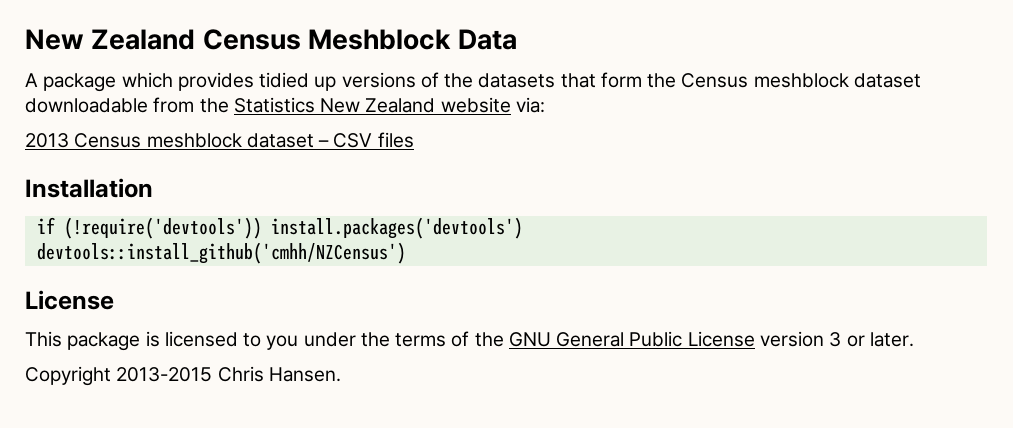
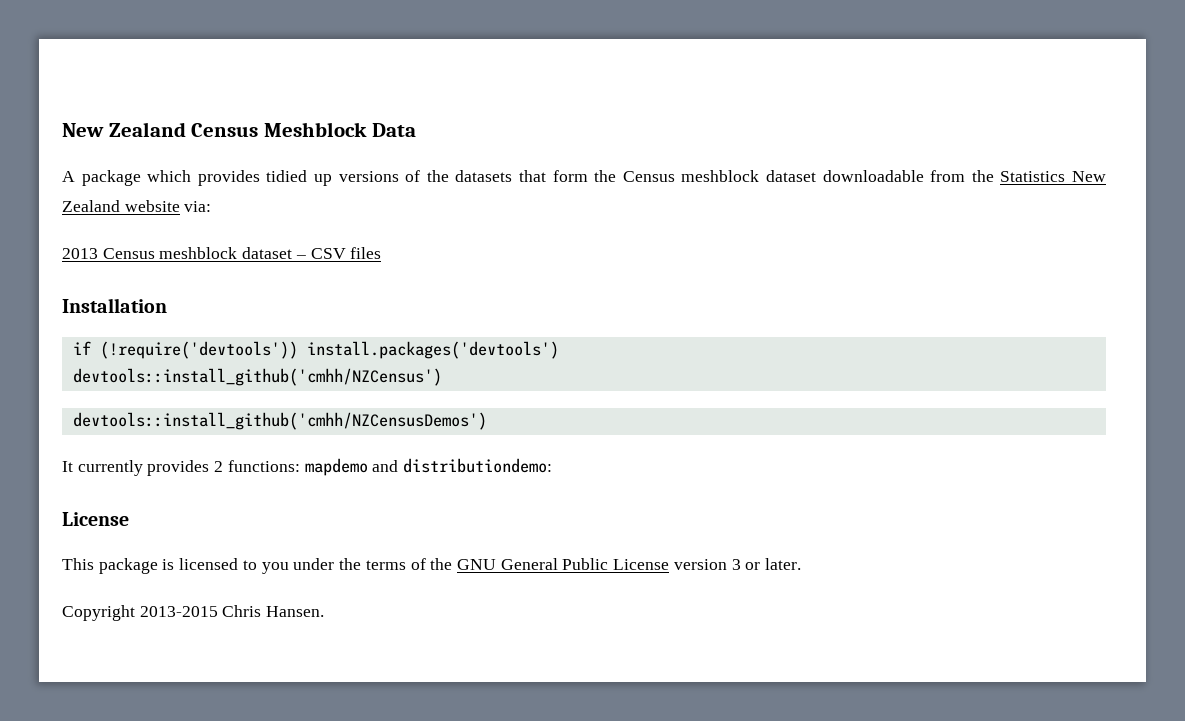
+ devtools::install_github('cmhh/NZCensusDemos')
+ It currently provides 2 functions: mapdemo and distributiondemo:

